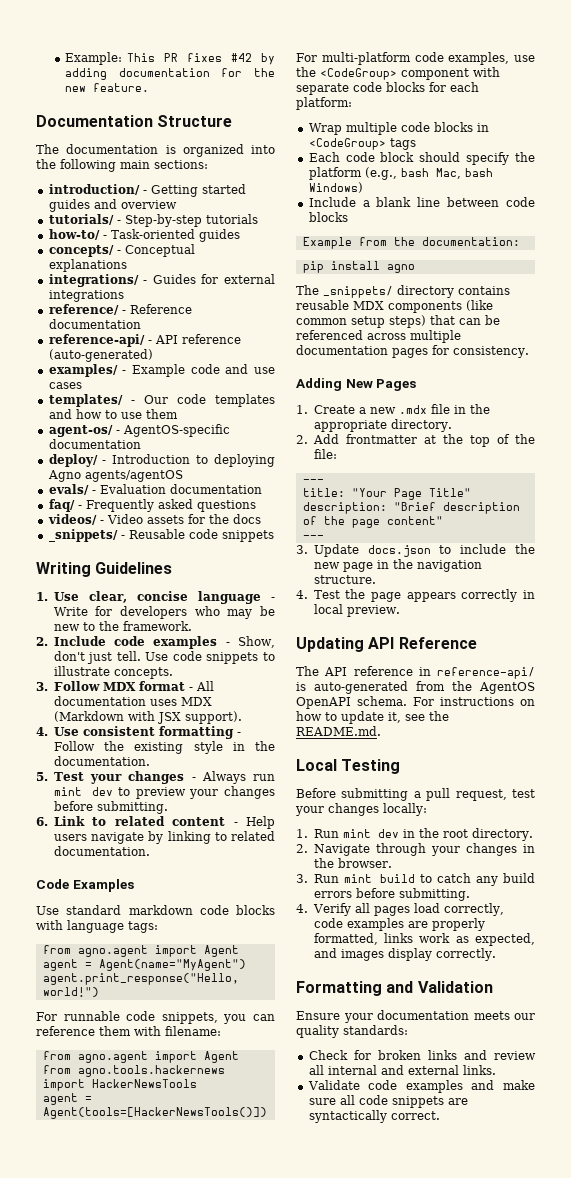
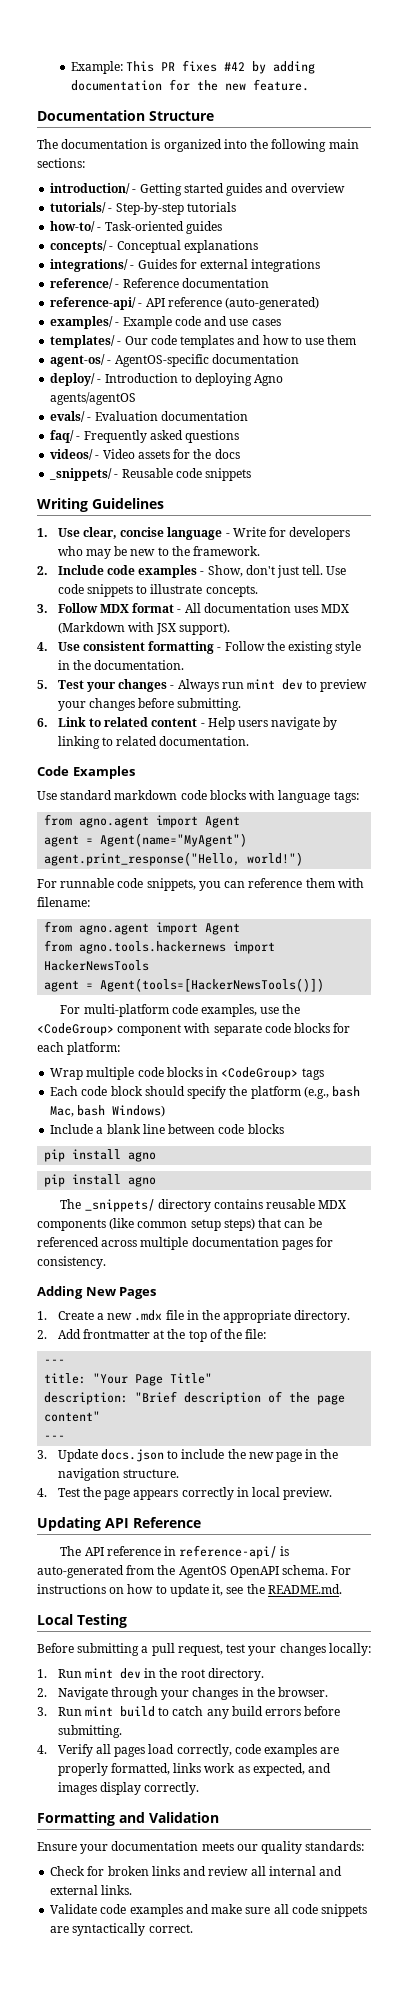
  Include a blank line between code blocks
- Example from the documentation:
+ pip install agno

